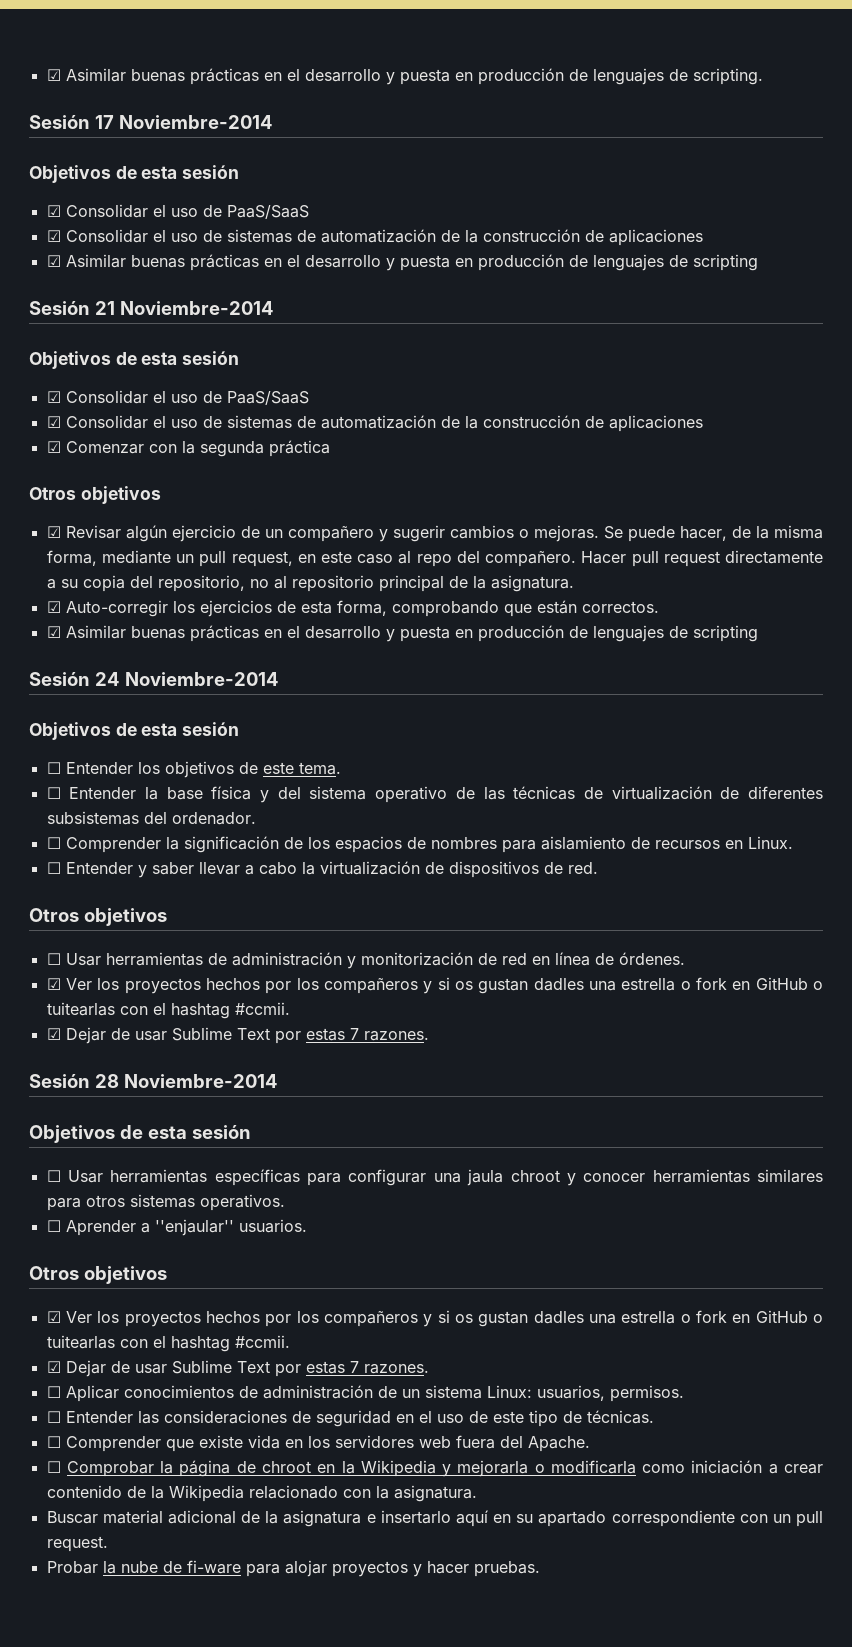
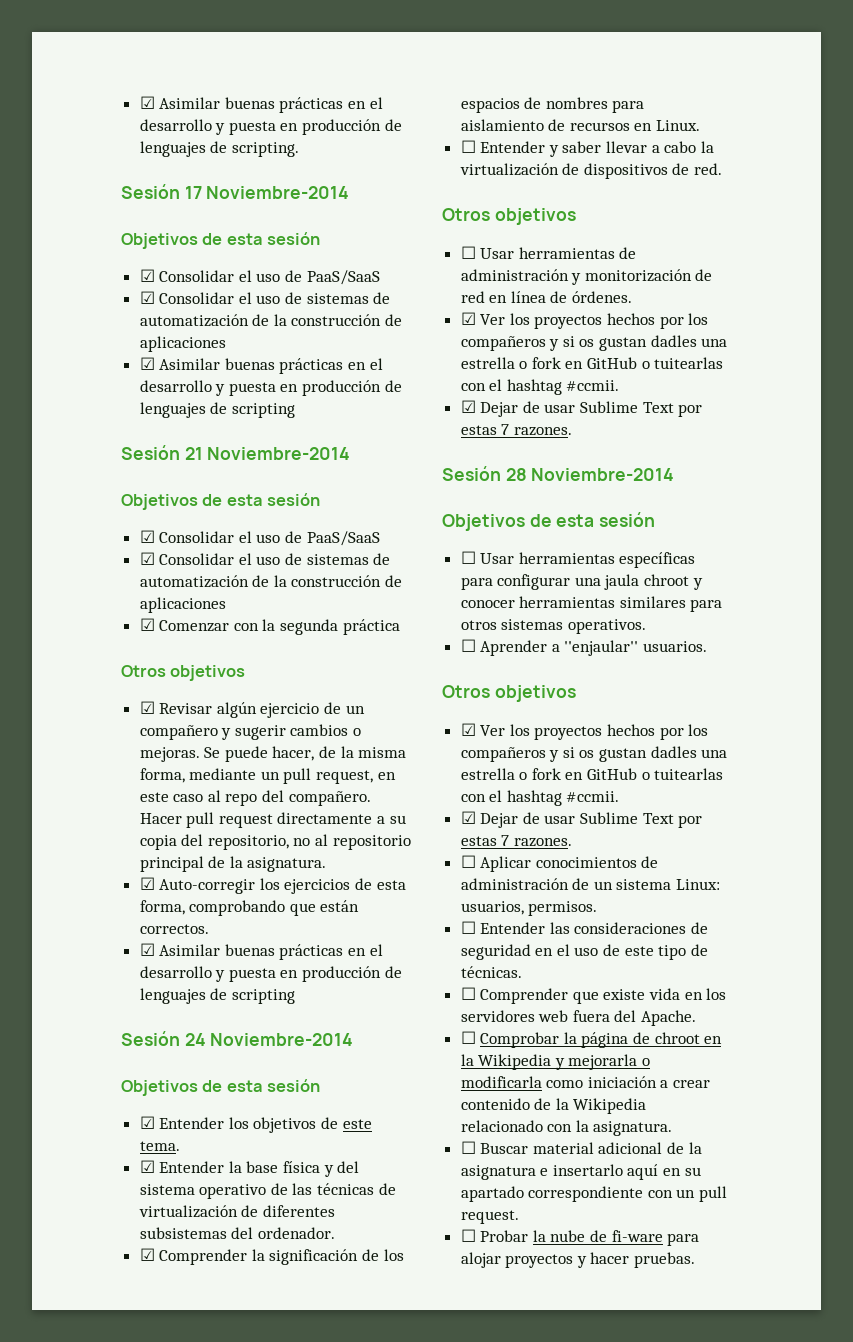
- ☐ Entender los objetivos de este tema.
+ ☑ Entender los objetivos de este tema.
- ☐ Entender la base física y del sistema operativo de las técnicas de virtualización de diferentes subsistemas del ordenador.
+ ☑ Entender la base física y del sistema operativo de las técnicas de virtualización de diferentes subsistemas del ordenador.
- ☐ Comprender la significación de los espacios de nombres para aislamiento de recursos en Linux.
+ ☑ Comprender la significación de los espacios de nombres para aislamiento de recursos en Linux.
- Buscar material adicional de la asignatura e insertarlo aquí en su apartado correspondiente con un pull request.
+ ☐ Buscar material adicional de la asignatura e insertarlo aquí en su apartado correspondiente con un pull request.
- Probar la nube de fi-ware para alojar proyectos y hacer pruebas.
+ ☐ Probar la nube de fi-ware para alojar proyectos y hacer pruebas.

